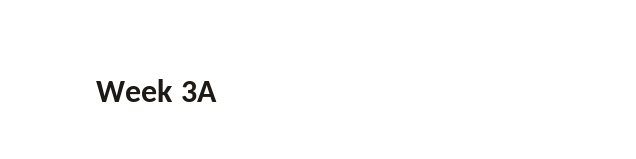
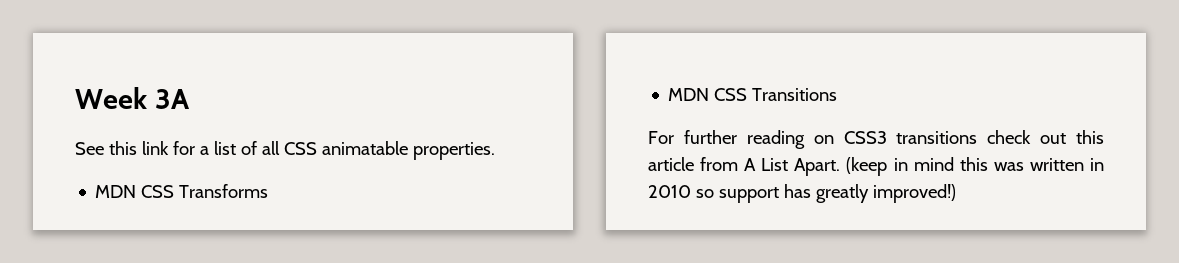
+ See this link for a list of all CSS animatable properties.
+ MDN CSS Transforms
+ MDN CSS Transitions
+ For further reading on CSS3 transitions check out this article from A List Apart. (keep in mind this was written in 2010 so support has greatly improved!)

